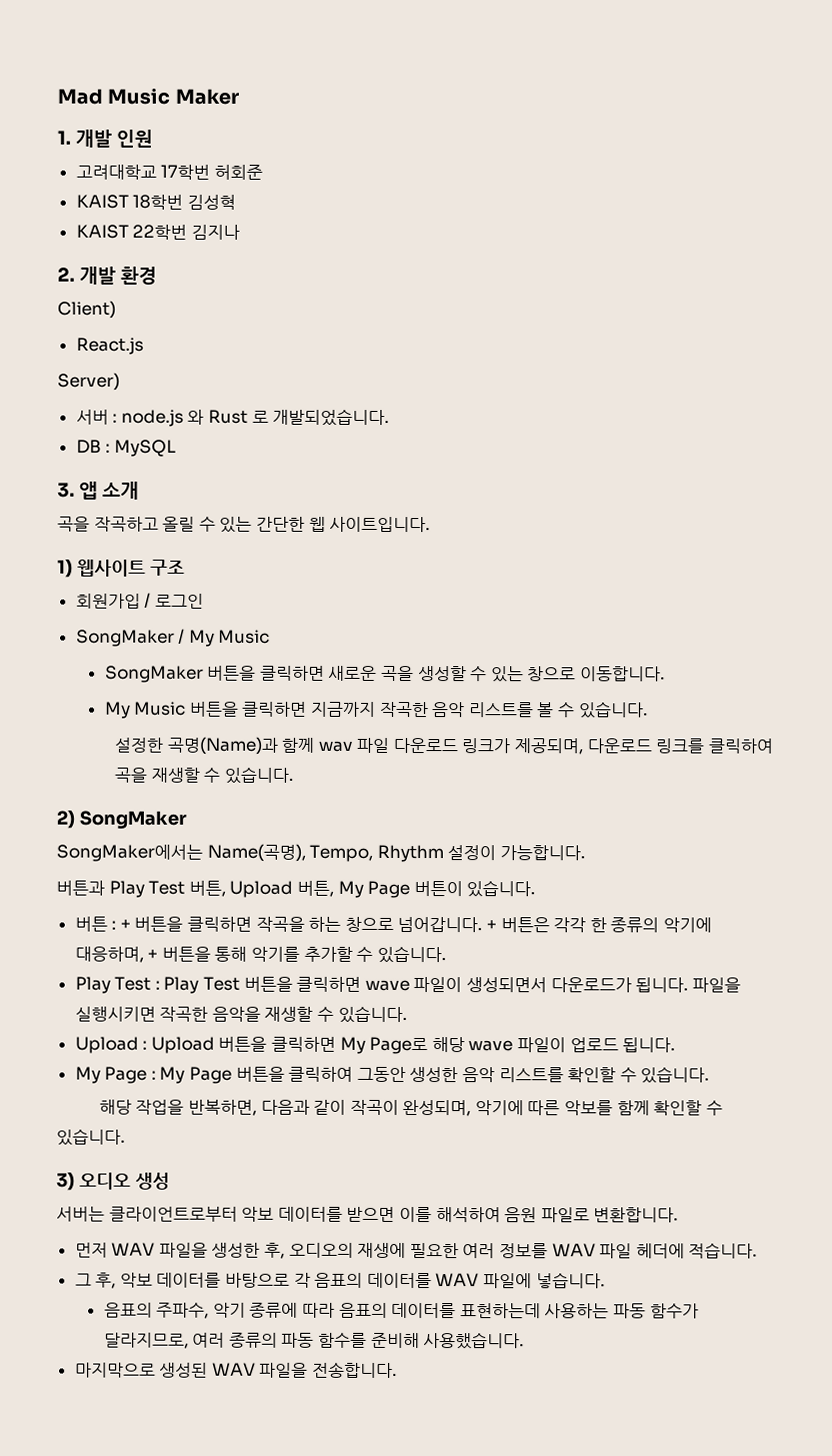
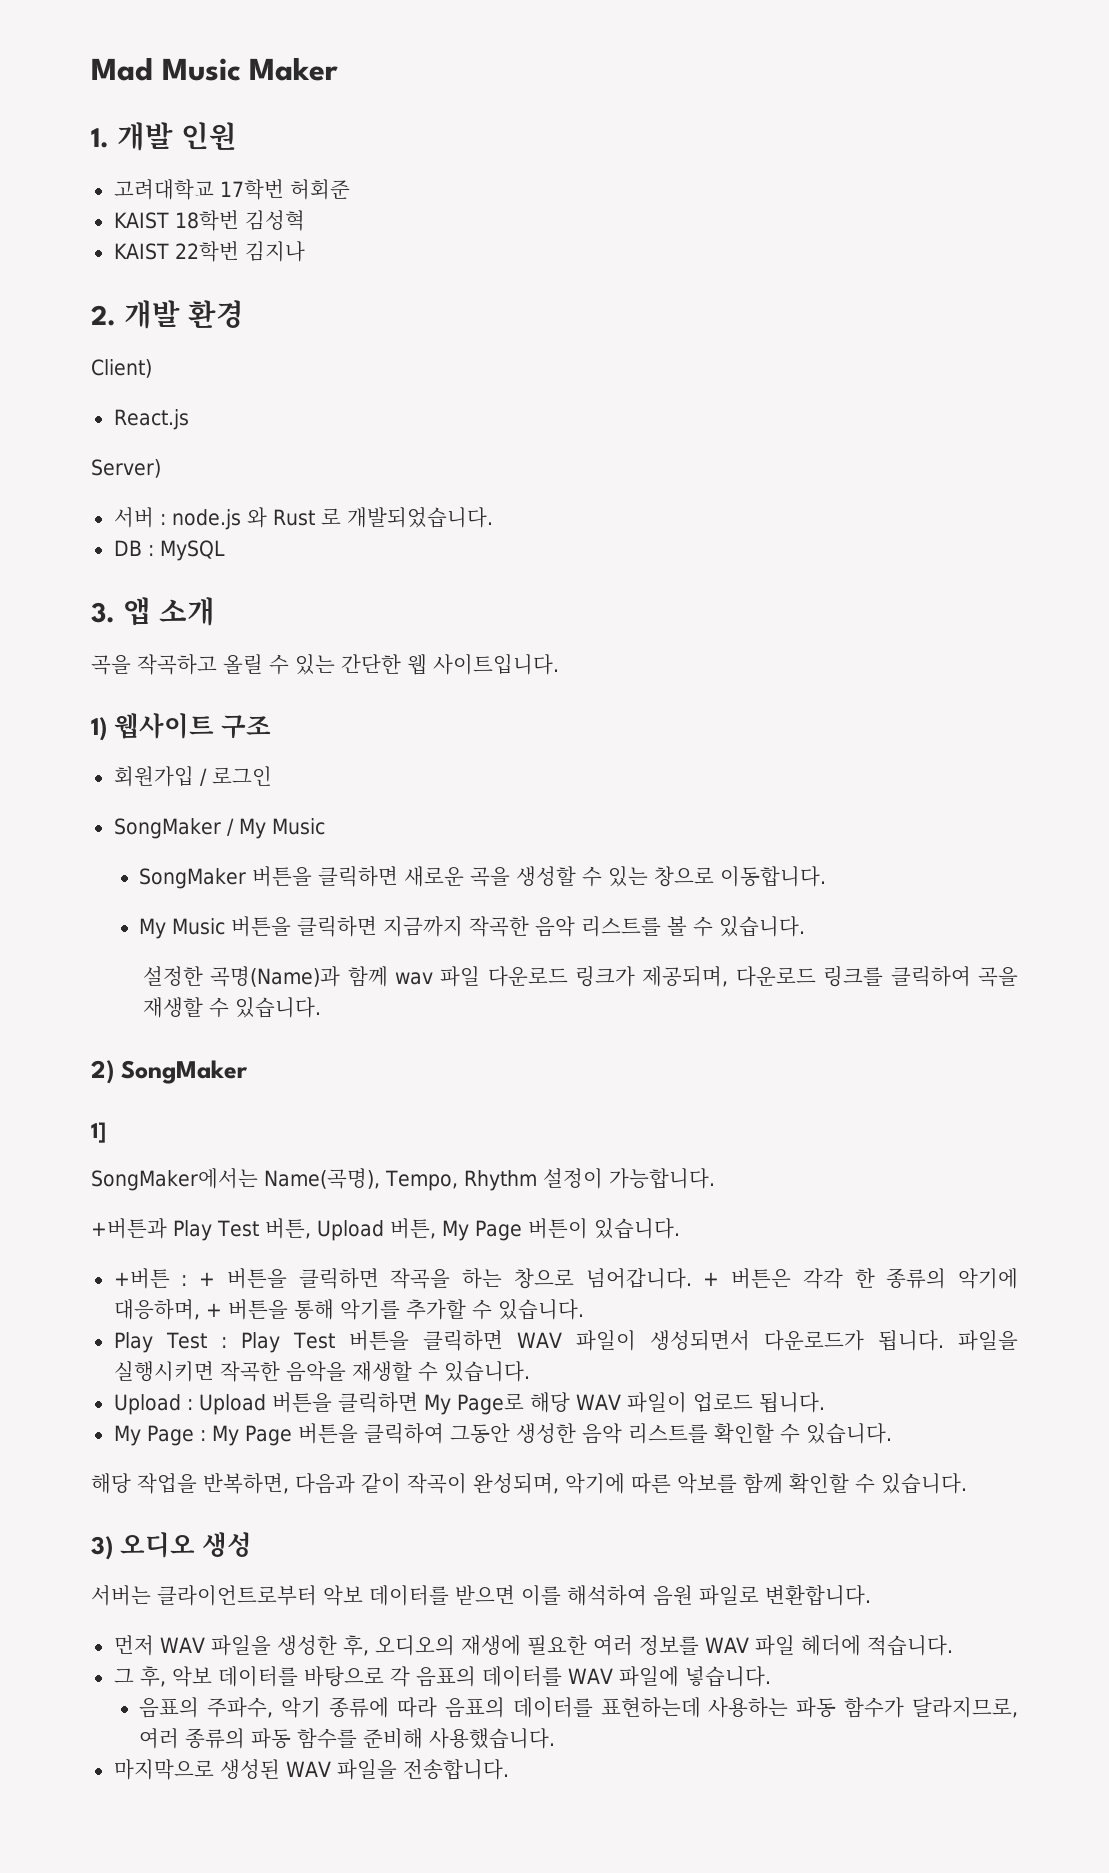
+ 1]
- 버튼과 Play Test 버튼, Upload 버튼, My Page 버튼이 있습니다.
+ +버튼과 Play Test 버튼, Upload 버튼, My Page 버튼이 있습니다.
- 버튼 : + 버튼을 클릭하면 작곡을 하는 창으로 넘어갑니다.
+ +버튼 : + 버튼을 클릭하면 작곡을 하는 창으로 넘어갑니다.
- Play Test : Play Test 버튼을 클릭하면 wave 파일이 생성되면서 다운로드가 됩니다.
+ Play Test : Play Test 버튼을 클릭하면 WAV 파일이 생성되면서 다운로드가 됩니다.
- Upload : Upload 버튼을 클릭하면 My Page로 해당 wave 파일이 업로드 됩니다.
+ Upload : Upload 버튼을 클릭하면 My Page로 해당 WAV 파일이 업로드 됩니다.

